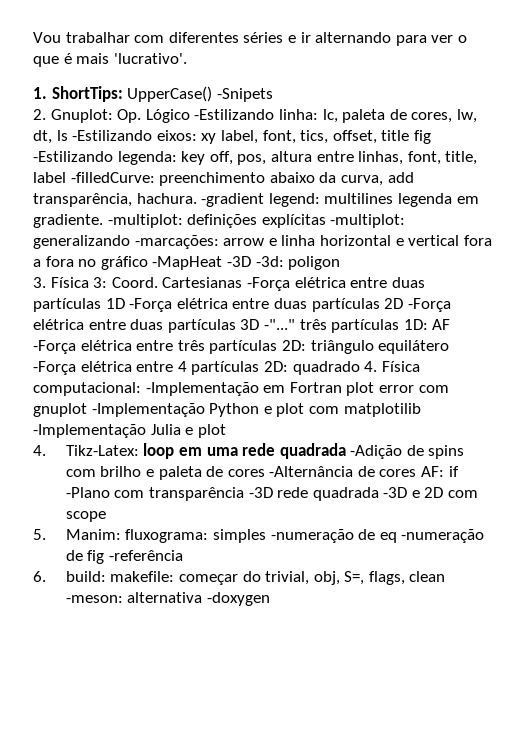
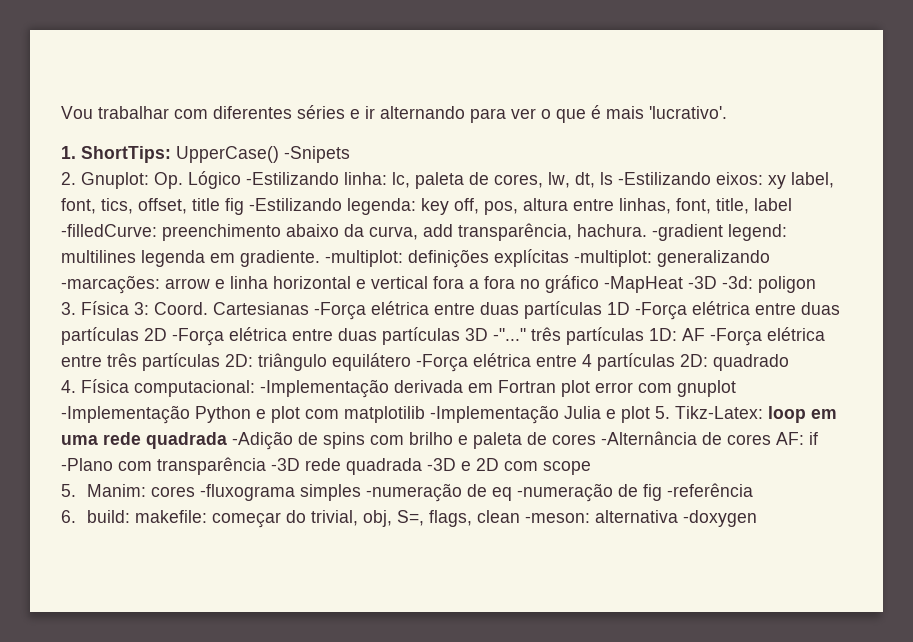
- quadrado 4. Física computacional:
+ quadrado
+ 4. Física computacional:
- -Implementação em Fortran plot error com gnuplot -Implementação Python e plot com matplotilib -Implementação Julia e plot
- 4. Tikz-Latex:
+ -Implementação derivada em Fortran plot error com gnuplot -Implementação Python e plot com matplotilib -Implementação Julia e plot 5. Tikz-Latex:
- 5. Manim: fluxograma: simples -numeração de eq -numeração de fig -referência
+ 5. Manim: cores -fluxograma simples -numeração de eq -numeração de fig -referência

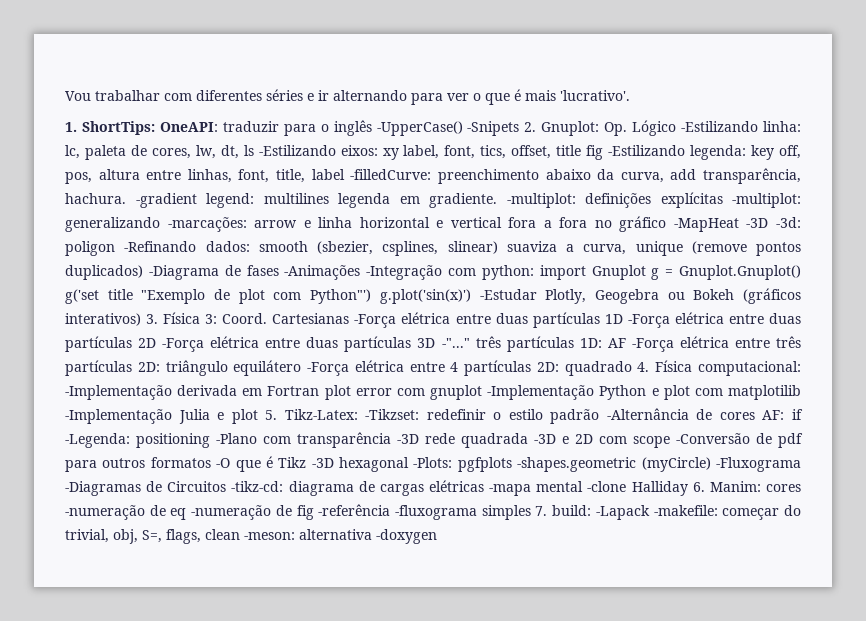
- 1. ShortTips: UpperCase() -Snipets
- 2. Gnuplot: Op. Lógico -Estilizando linha: lc, paleta de cores, lw, dt, ls -Estilizando eixos: xy label, font, tics, offset, title fig -Estilizando legenda: key off, pos, altura entre linhas, font, title, label -filledCurve: preenchimento abaixo da curva, add transparência, hachura.
+ 1. ShortTips: OneAPI: traduzir para o inglês -UpperCase() -Snipets 2. Gnuplot: Op. Lógico -Estilizando linha: lc, paleta de cores, lw, dt, ls -Estilizando eixos: xy label, font, tics, offset, title fig -Estilizando legenda: key off, pos, altura entre linhas, font, title, label -filledCurve: preenchimento abaixo da curva, add transparência, hachura.
- -multiplot: definições explícitas -multiplot: generalizando -marcações: arrow e linha horizontal e vertical fora a fora no gráfico -MapHeat -3D -3d: poligon
- 3. Física 3: Coord.
+ -multiplot: definições explícitas -multiplot: generalizando -marcações: arrow e linha horizontal e vertical fora a fora no gráfico -MapHeat -3D -3d: poligon -Refinando dados: smooth (sbezier, csplines, slinear) suaviza a curva, unique (remove pontos duplicados) -Diagrama de fases -Animações -Integração com python: import Gnuplot g = Gnuplot.Gnuplot() g('set title "Exemplo de plot com Python"') g.plot('sin(x)') -Estudar Plotly, Geogebra ou Bokeh (gráficos interativos) 3. Física 3: Coord.
- quadrado
- 4. Física computacional:
+ quadrado 4. Física computacional:
- loop em uma rede quadrada -Adição de spins com brilho e paleta de cores -Alternância de cores AF:
+ -Tikzset: redefinir o estilo padrão -Alternância de cores AF:
- if -Plano com transparência -3D rede quadrada -3D e 2D com scope
- 5. Manim: cores -fluxograma simples -numeração de eq -numeração de fig -referência
- 6. build: makefile:
+ if -Legenda: positioning -Plano com transparência -3D rede quadrada -3D e 2D com scope -Conversão de pdf para outros formatos -O que é Tikz -3D hexagonal -Plots: pgfplots -shapes.geometric (myCircle) -Fluxograma -Diagramas de Circuitos -tikz-cd: diagrama de cargas elétricas -mapa mental -clone Halliday 6. Manim: cores -numeração de eq -numeração de fig -referência -fluxograma simples 7. build: -Lapack -makefile:

